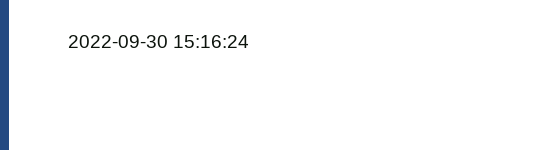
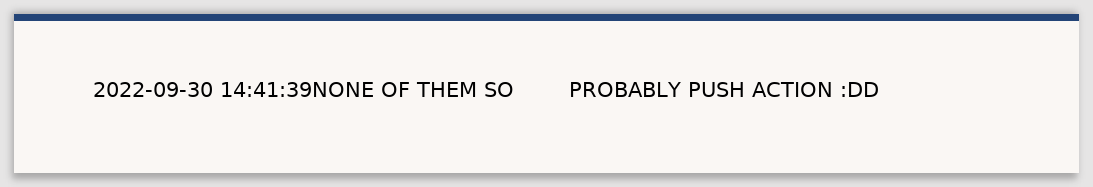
- 2022-09-30 15:16:24
+ 2022-09-30 14:41:39NONE OF THEM SO PROBABLY PUSH ACTION :DD

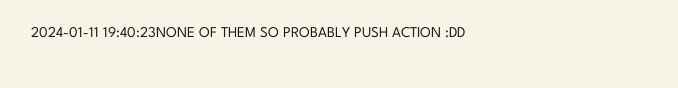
- 2022-09-30 14:41:39NONE OF THEM SO PROBABLY PUSH ACTION :DD
+ 2024-01-11 19:40:23NONE OF THEM SO PROBABLY PUSH ACTION :DD

